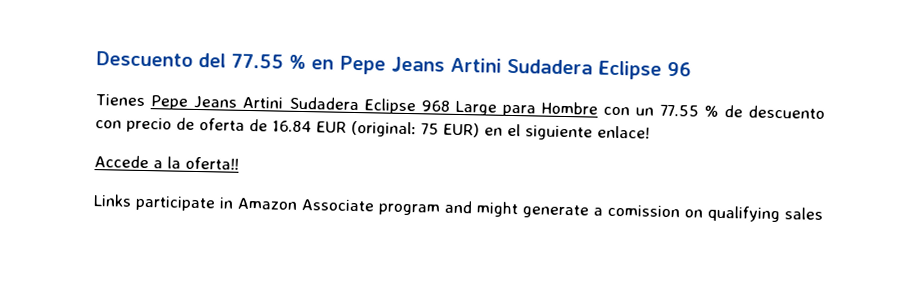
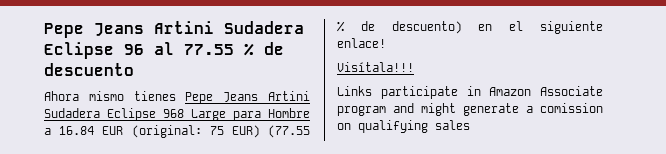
- Descuento del 77.55 % en Pepe Jeans Artini Sudadera Eclipse 96
- Tienes Pepe Jeans Artini Sudadera Eclipse 968 Large para Hombre con un 77.55 % de descuento con precio de oferta de 16.84 EUR (original: 75 EUR) en el siguiente enlace!
+ Pepe Jeans Artini Sudadera Eclipse 96 al 77.55 % de descuento
+ Ahora mismo tienes Pepe Jeans Artini Sudadera Eclipse 968 Large para Hombre a 16.84 EUR (original: 75 EUR) (77.55 % de descuento) en el siguiente enlace!
- Accede a la oferta!!
+ Visítala!!!

